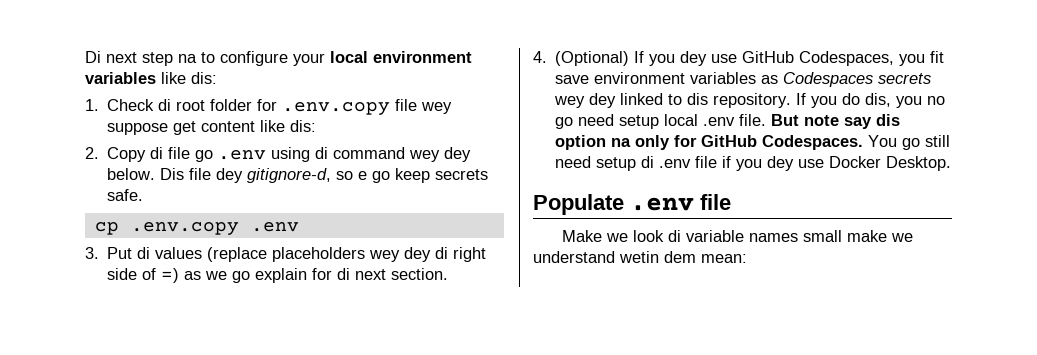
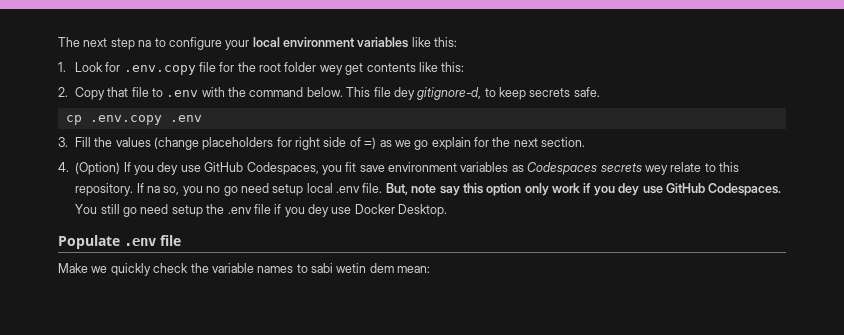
- Di next step na to configure your local environment variables like dis:
+ The next step na to configure your local environment variables like this:
- 1. Check di root folder for .env.copy file wey suppose get content like dis:
- 2. Copy di file go .env using di command wey dey below. Dis file dey gitignore-d, so e go keep secrets safe.
+ 1. Look for .env.copy file for the root folder wey get contents like this:
+ 2. Copy that file to .env with the command below. This file dey gitignore-d, to keep secrets safe.
- 3. Put di values (replace placeholders wey dey di right side of =) as we go explain for di next section.
+ 3. Fill the values (change placeholders for right side of =) as we go explain for the next section.
- 4. (Optional) If you dey use GitHub Codespaces, you fit save environment variables as Codespaces secrets wey dey linked to dis repository. If you do dis, you no go need setup local .env file.
+ 4. (Option) If you dey use GitHub Codespaces, you fit save environment variables as Codespaces secrets wey relate to this repository. If na so, you no go need setup local .env file.
- But note say dis option na only for GitHub Codespaces.
+ But, note say this option only work if you dey use GitHub Codespaces.
- You go still need setup di .env file if you dey use Docker Desktop.
+ You still go need setup the .env file if you dey use Docker Desktop.
- Make we look di variable names small make we understand wetin dem mean:
+ Make we quickly check the variable names to sabi wetin dem mean:

